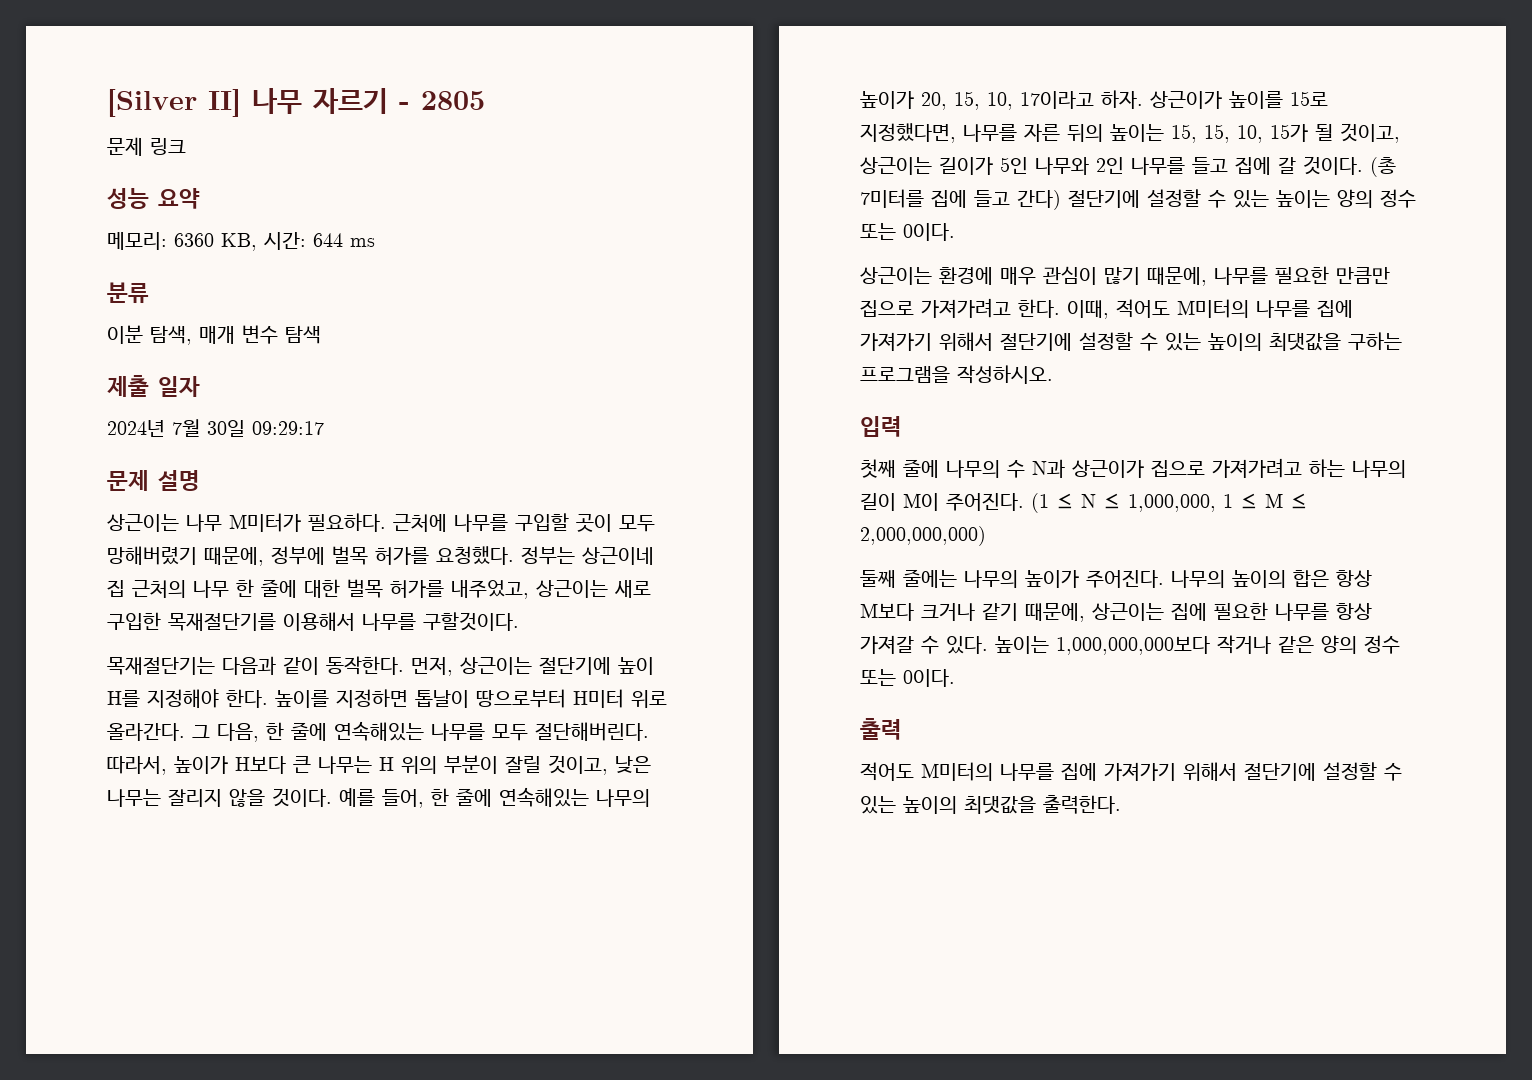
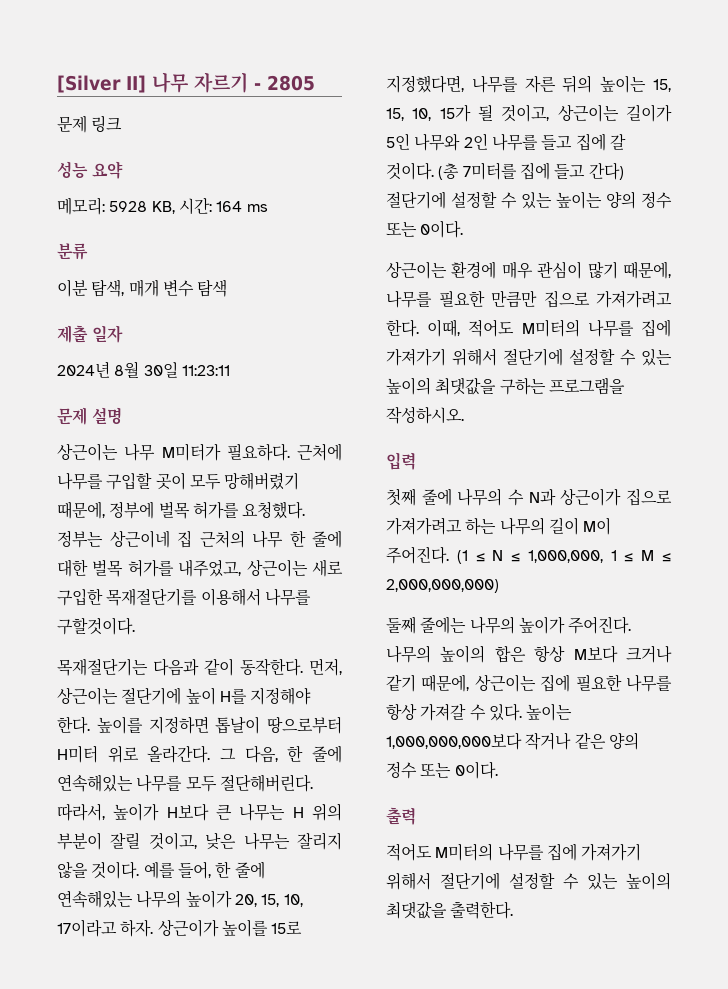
- 메모리: 6360 KB, 시간: 644 ms
+ 메모리: 5928 KB, 시간: 164 ms
- 2024년 7월 30일 09:29:17
+ 2024년 8월 30일 11:23:11

